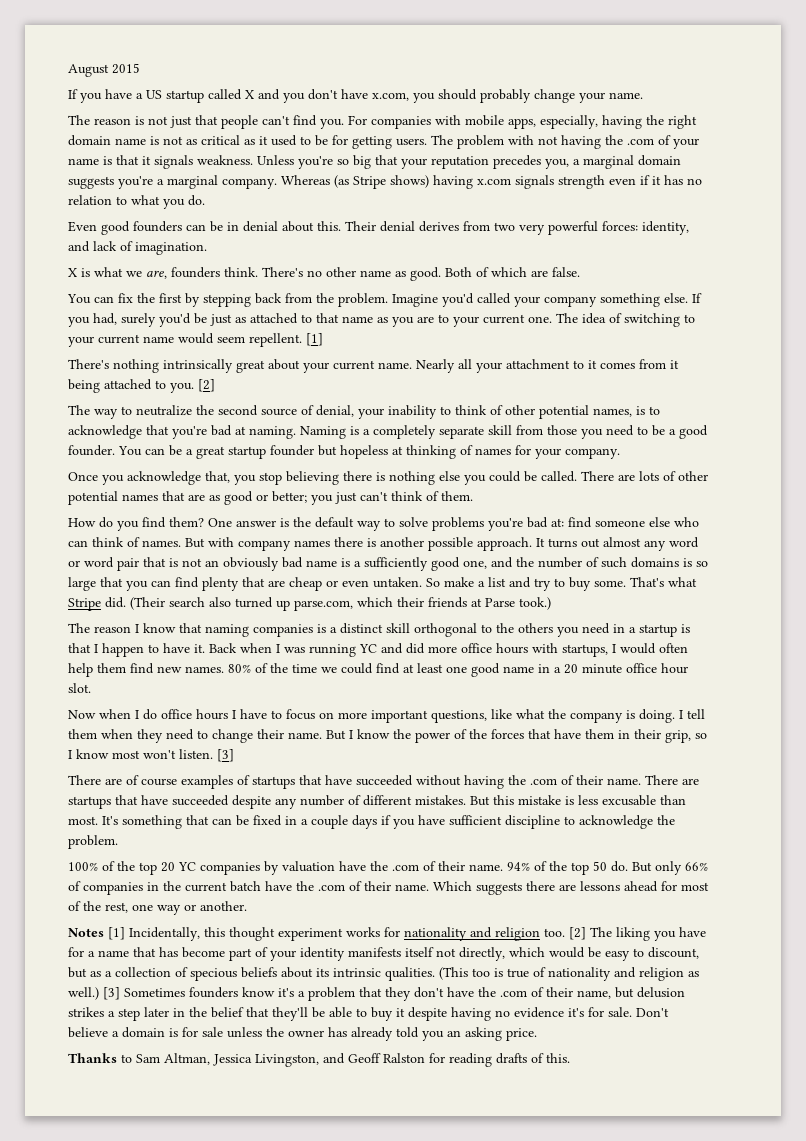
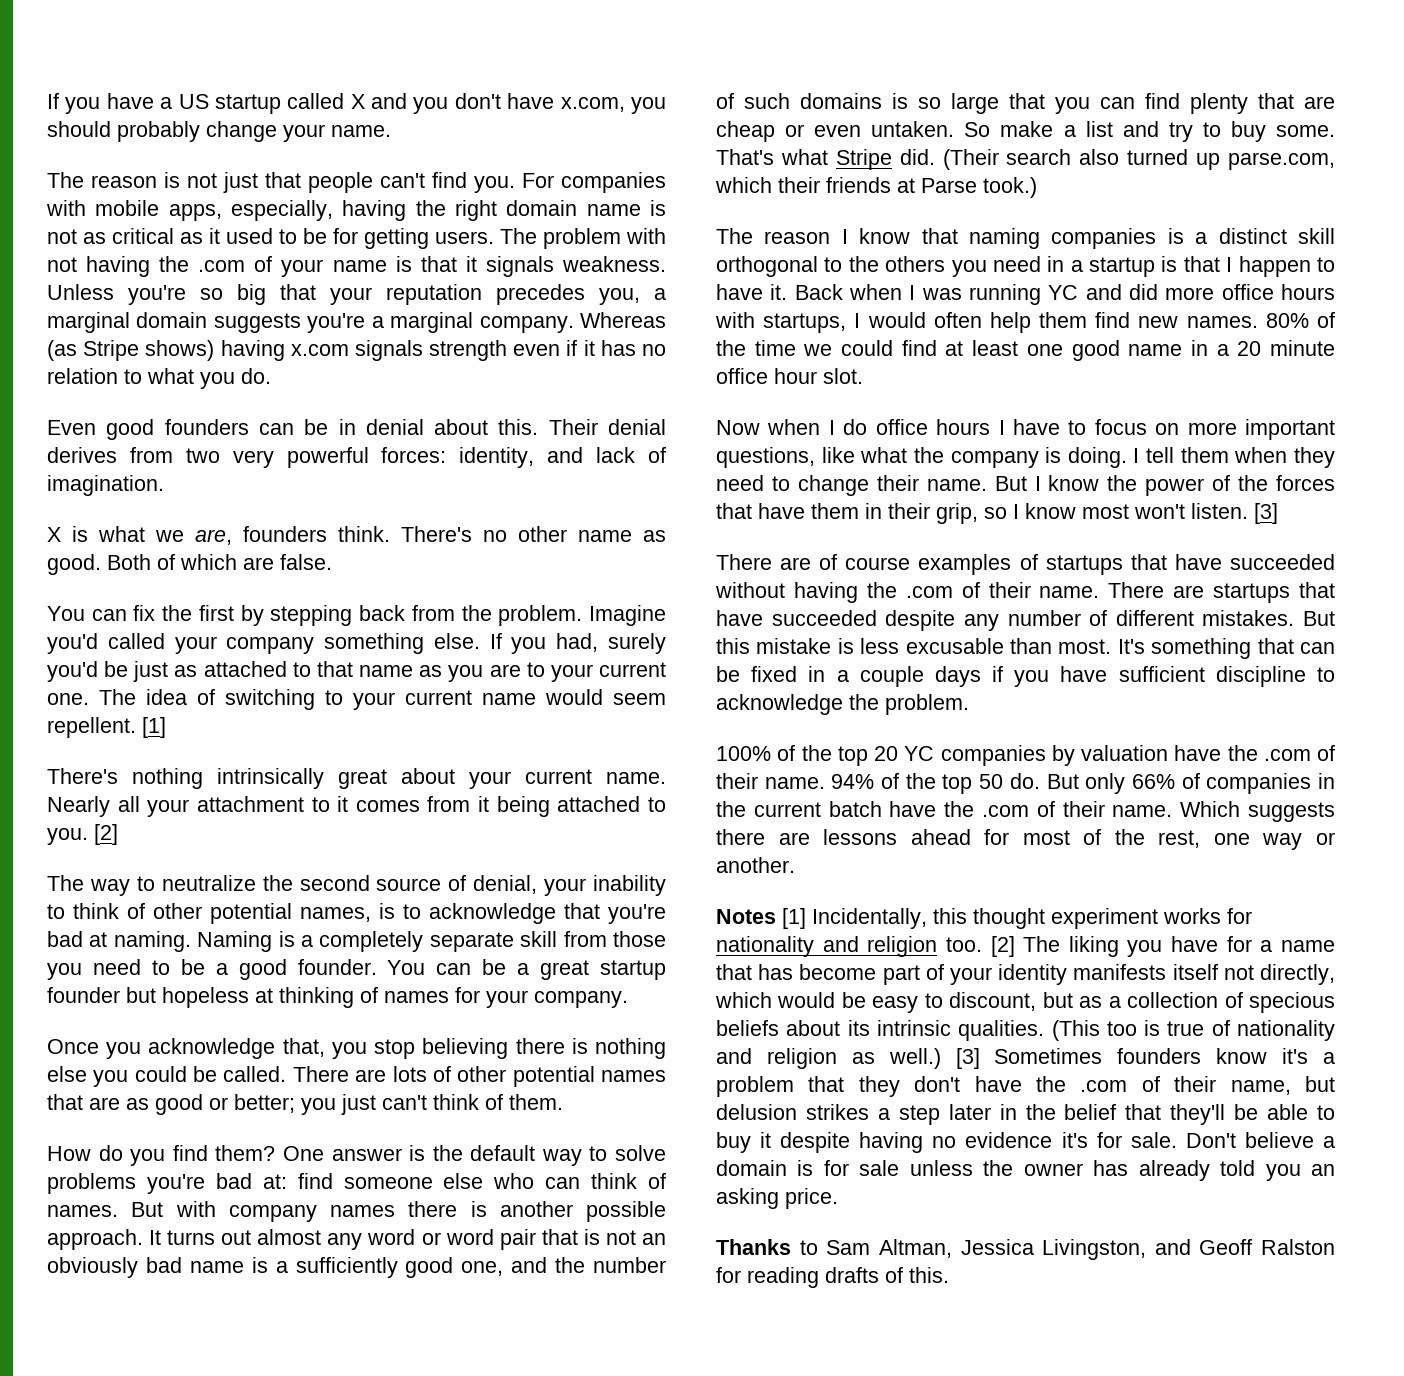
- August 2015

